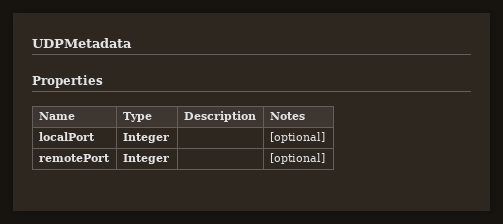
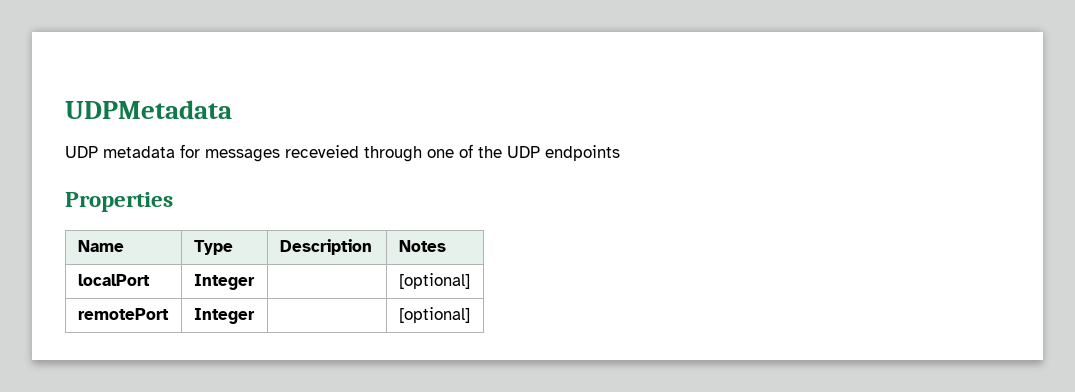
+ UDP metadata for messages receveied through one of the UDP endpoints

